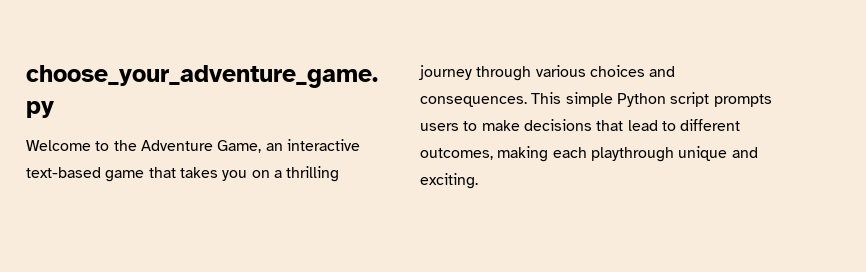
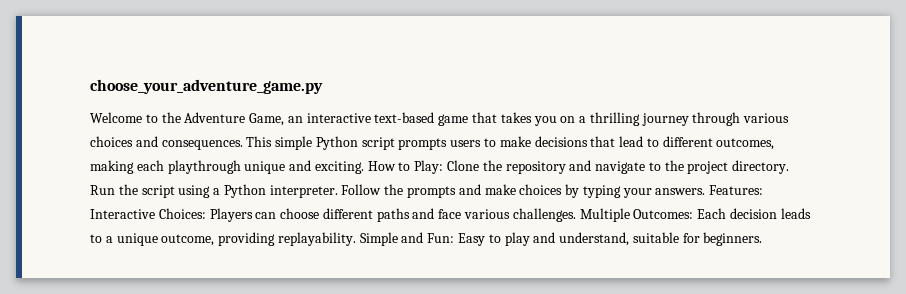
+ How to Play: Clone the repository and navigate to the project directory. Run the script using a Python interpreter. Follow the prompts and make choices by typing your answers. Features: Interactive Choices: Players can choose different paths and face various challenges. Multiple Outcomes: Each decision leads to a unique outcome, providing replayability. Simple and Fun: Easy to play and understand, suitable for beginners.

